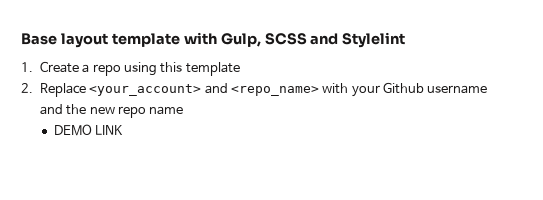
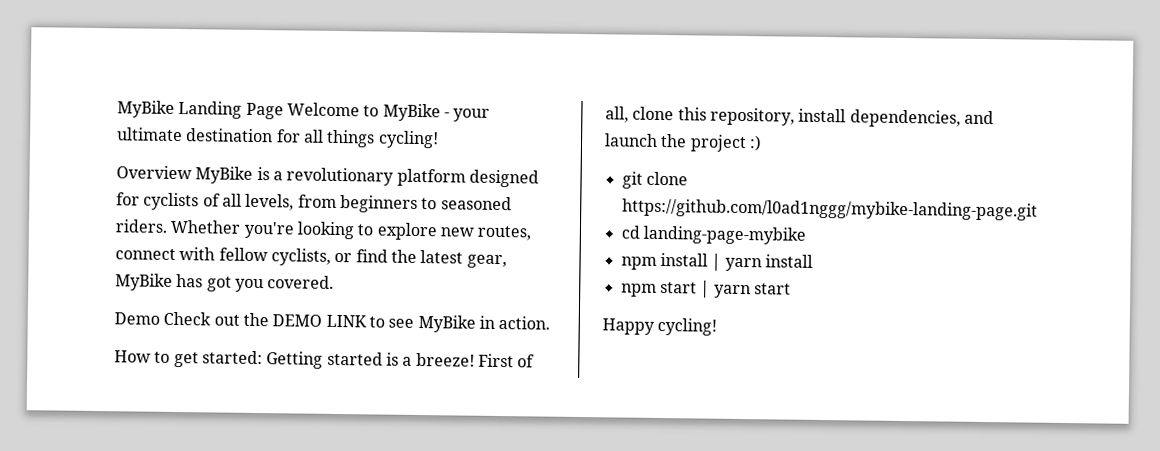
- Base layout template with Gulp, SCSS and Stylelint
- 1. Create a repo using this template
- 2. Replace <your_account> and <repo_name> with your Github username and the new repo name
- DEMO LINK
+ MyBike Landing Page Welcome to MyBike - your ultimate destination for all things cycling!
+ Overview MyBike is a revolutionary platform designed for cyclists of all levels, from beginners to seasoned riders. Whether you're looking to explore new routes, connect with fellow cyclists, or find the latest gear, MyBike has got you covered.
+ Demo Check out the DEMO LINK to see MyBike in action.
+ How to get started: Getting started is a breeze! First of all, clone this repository, install dependencies, and launch the project :)
+ git clone https://github.com/l0ad1nggg/mybike-landing-page.git
+ cd landing-page-mybike
+ npm install | yarn install
+ npm start | yarn start
+ Happy cycling!

